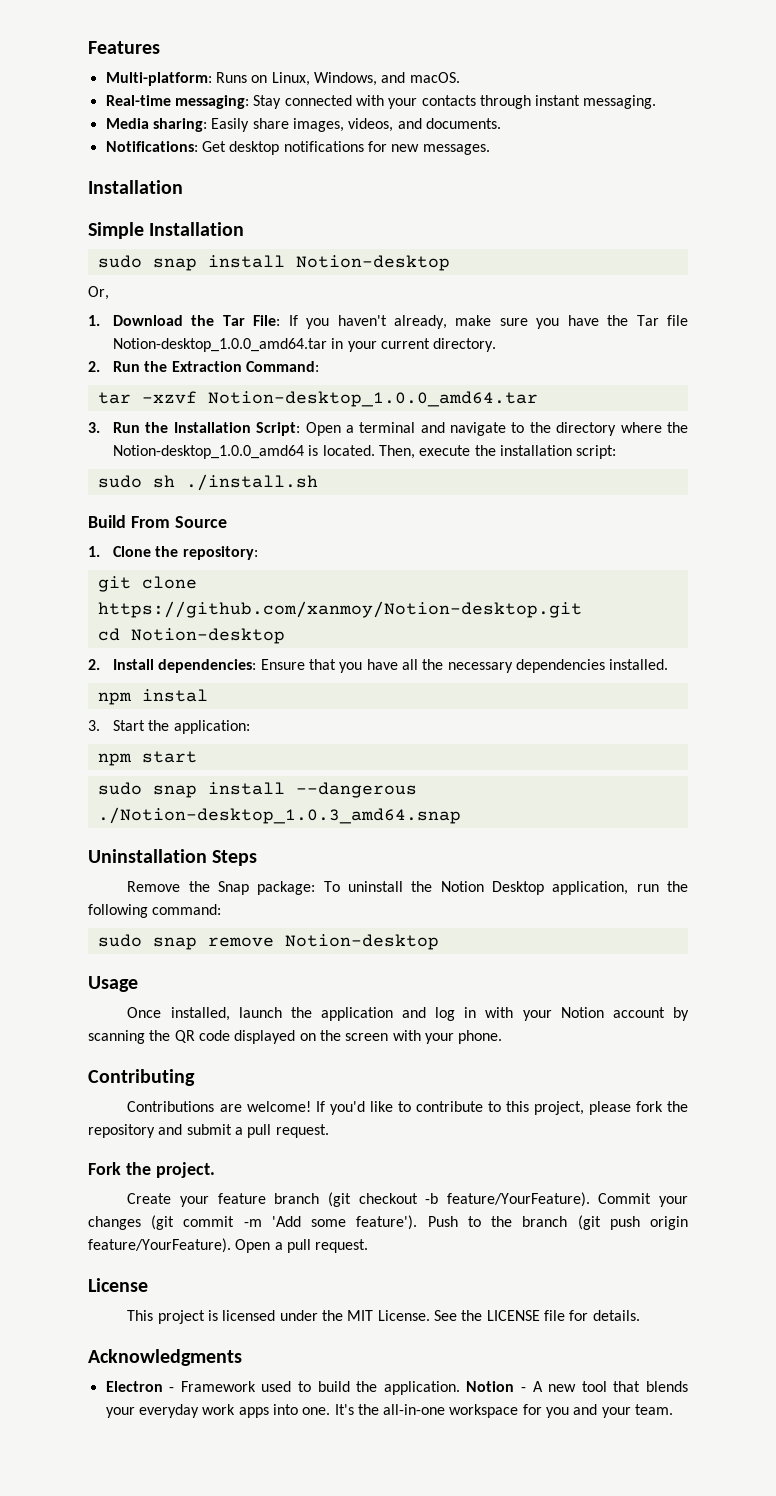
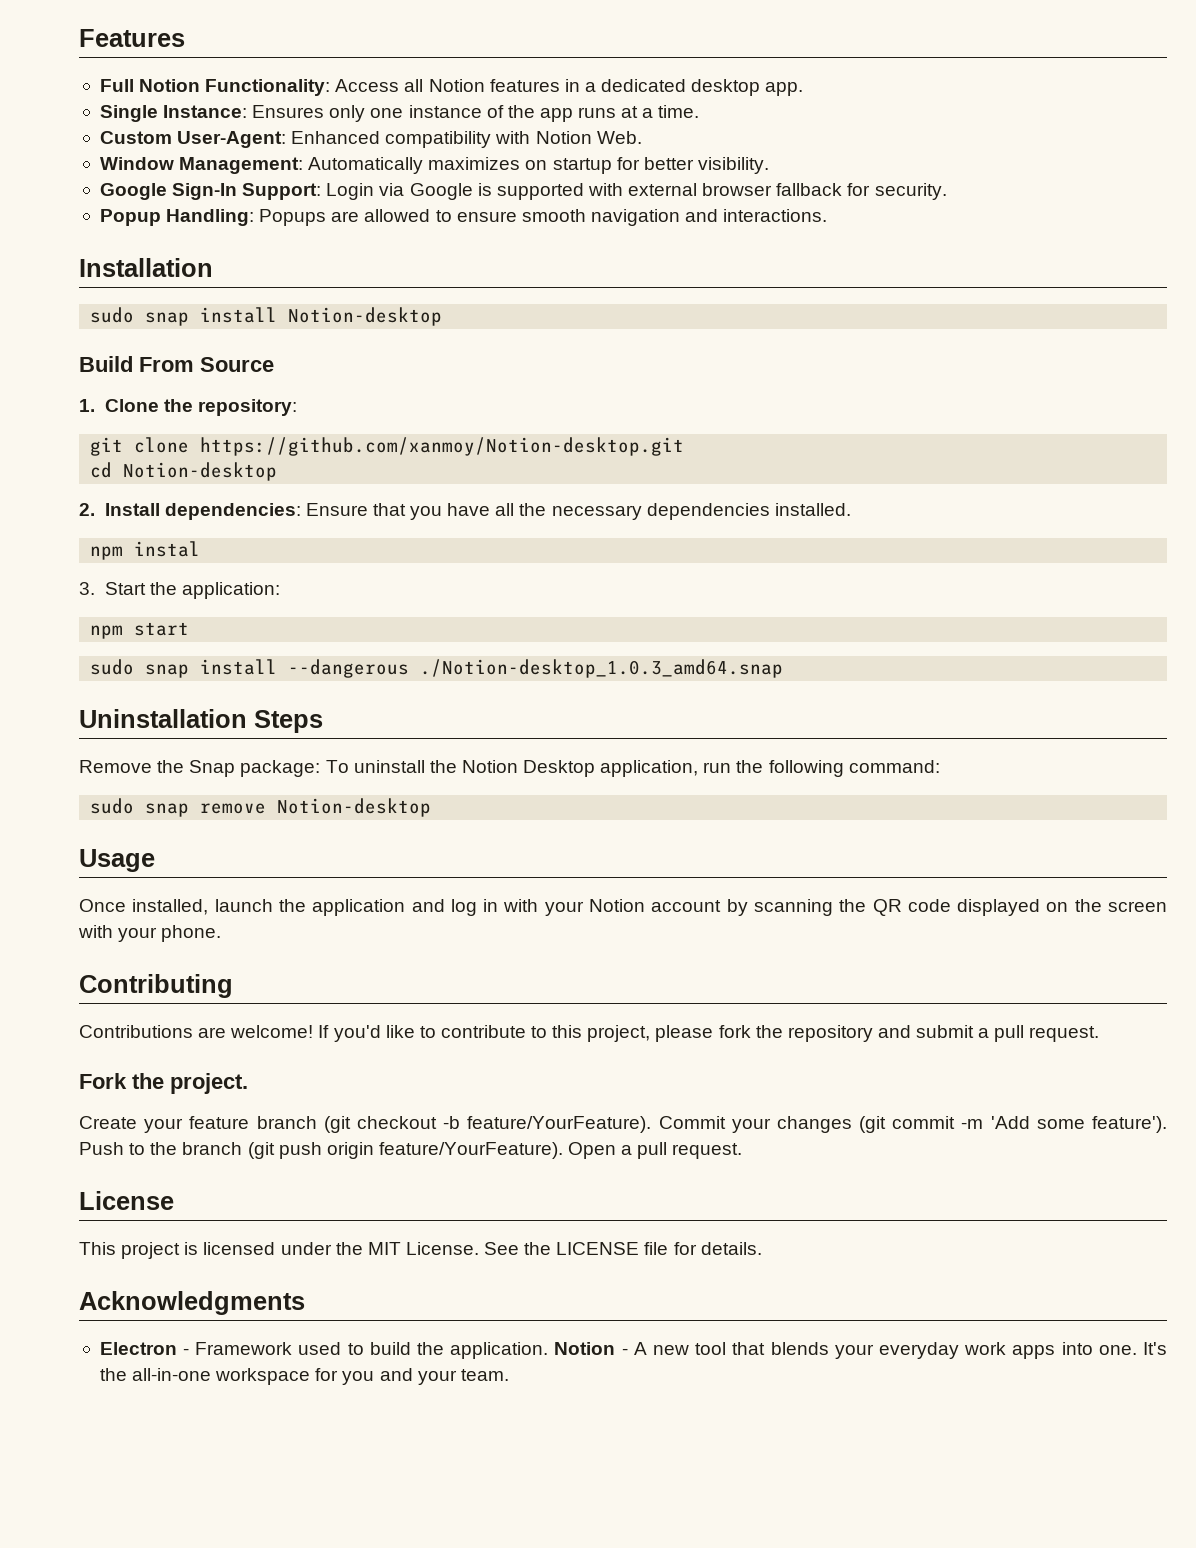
- Multi-platform: Runs on Linux, Windows, and macOS.
- Real-time messaging: Stay connected with your contacts through instant messaging.
- Media sharing: Easily share images, videos, and documents.
- Notifications: Get desktop notifications for new messages.
+ Full Notion Functionality: Access all Notion features in a dedicated desktop app.
+ Single Instance: Ensures only one instance of the app runs at a time.
+ Custom User-Agent: Enhanced compatibility with Notion Web.
+ Window Management: Automatically maximizes on startup for better visibility.
+ Google Sign-In Support: Login via Google is supported with external browser fallback for security.
+ Popup Handling: Popups are allowed to ensure smooth navigation and interactions.
  Installation
- Simple Installation
- Or,
- 1. Download the Tar File: If you haven't already, make sure you have the Tar file Notion-desktop_1.0.0_amd64.tar in your current directory.
- 2. Run the Extraction Command:
- tar -xzvf Notion-desktop_1.0.0_amd64.tar
- 3. Run the Installation Script: Open a terminal and navigate to the directory where the Notion-desktop_1.0.0_amd64 is located. Then, execute the installation script:
- sudo sh ./install.sh

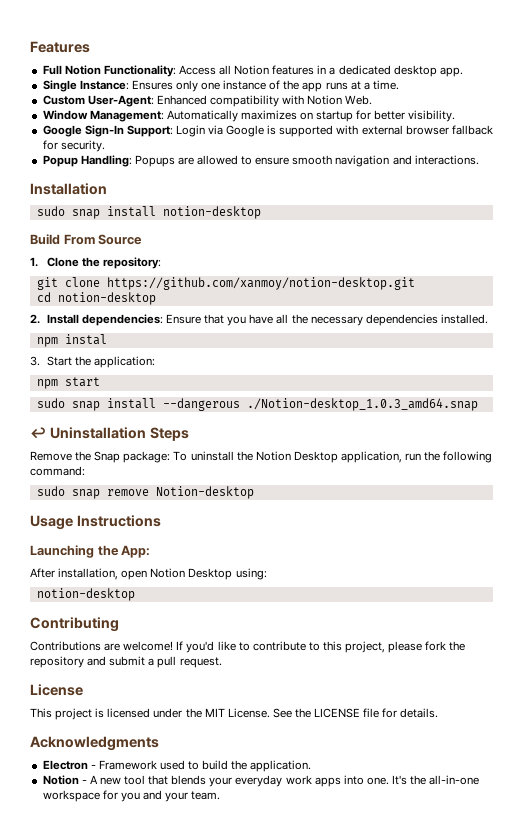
- sudo snap install Notion-desktop
+ sudo snap install notion-desktop
- git clone https://github.com/xanmoy/Notion-desktop.git
+ git clone https://github.com/xanmoy/notion-desktop.git
- cd Notion-desktop
+ cd notion-desktop
- Uninstallation Steps
+ ↩ Uninstallation Steps
- Usage
- Once installed, launch the application and log in with your Notion account by scanning the QR code displayed on the screen with your phone.
+ Usage Instructions
+ Launching the App:
+ After installation, open Notion Desktop using:
+ notion-desktop
- Fork the project.
- Create your feature branch (git checkout -b feature/YourFeature). Commit your changes (git commit -m 'Add some feature'). Push to the branch (git push origin feature/YourFeature). Open a pull request.
- Electron - Framework used to build the application. Notion - A new tool that blends your everyday work apps into one.
+ Electron - Framework used to build the application.
+ Notion - A new tool that blends your everyday work apps into one.

